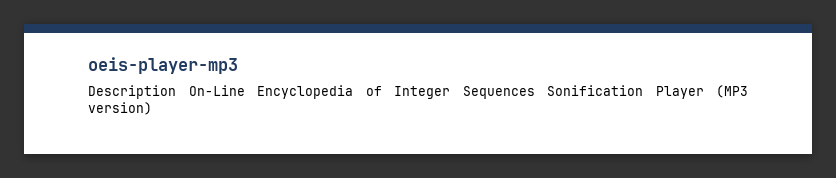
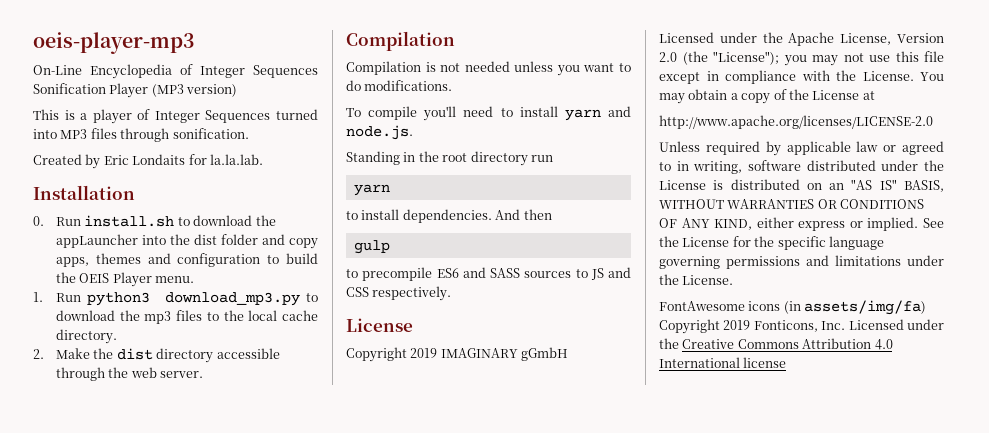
- Description On-Line Encyclopedia of Integer Sequences Sonification Player (MP3 version)
+ On-Line Encyclopedia of Integer Sequences Sonification Player (MP3 version)
+ This is a player of Integer Sequences turned into MP3 files through sonification.
+ Created by Eric Londaits for la.la.lab.
+ Installation
+ 0. Run install.sh to download the appLauncher into the dist folder and copy apps, themes and configuration to build the OEIS Player menu.
+ 1. Run python3 download_mp3.py to download the mp3 files to the local cache directory.
+ 2. Make the dist directory accessible through the web server.
+ Compilation
+ Compilation is not needed unless you want to do modifications.
+ To compile you'll need to install yarn and node.js.
+ Standing in the root directory run
+ yarn
+ to install dependencies. And then
+ gulp
+ to precompile ES6 and SASS sources to JS and CSS respectively.
+ License
+ Copyright 2019 IMAGINARY gGmbH
+ Licensed under the Apache License, Version 2.0 (the "License"); you may not use this file except in compliance with the License. You may obtain a copy of the License at
+ http://www.apache.org/licenses/LICENSE-2.0
+ Unless required by applicable law or agreed to in writing, software distributed under the License is distributed on an "AS IS" BASIS, WITHOUT WARRANTIES OR CONDITIONS OF ANY KIND, either express or implied. See the License for the specific language governing permissions and limitations under the License.
+ FontAwesome icons (in assets/img/fa) Copyright 2019 Fonticons, Inc. Licensed under the Creative Commons Attribution 4.0 International license

